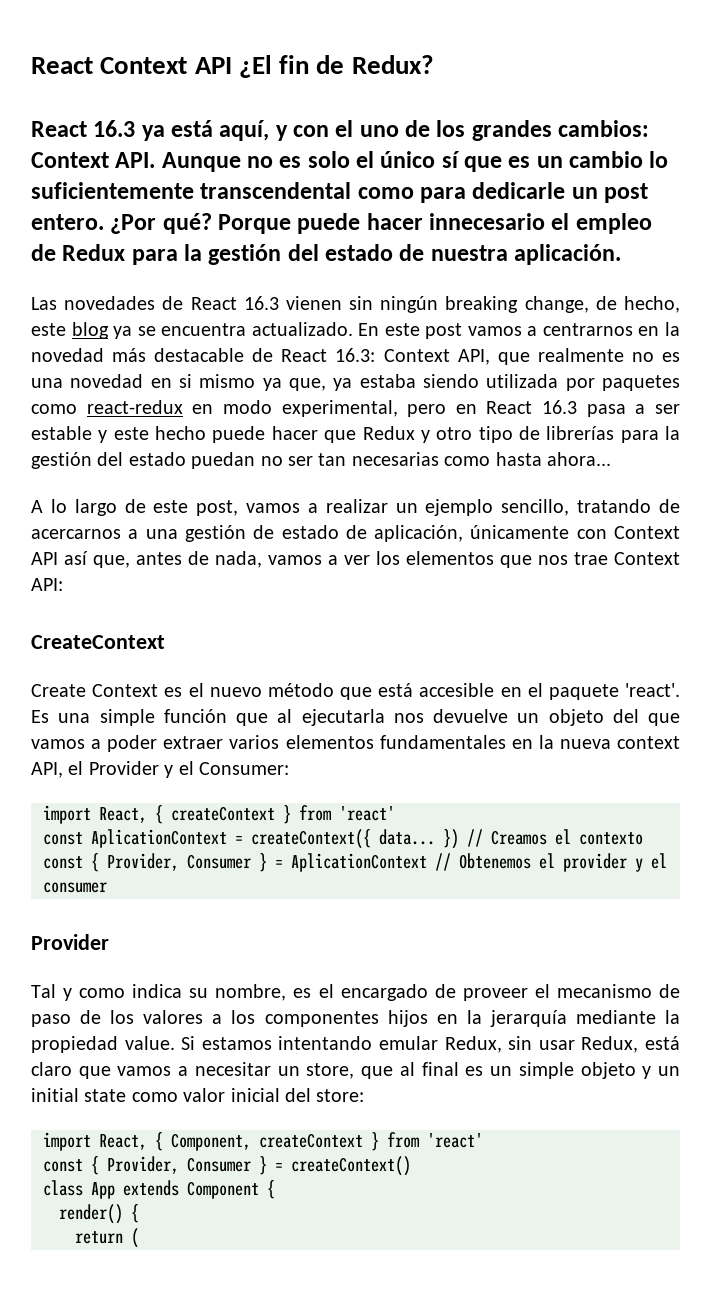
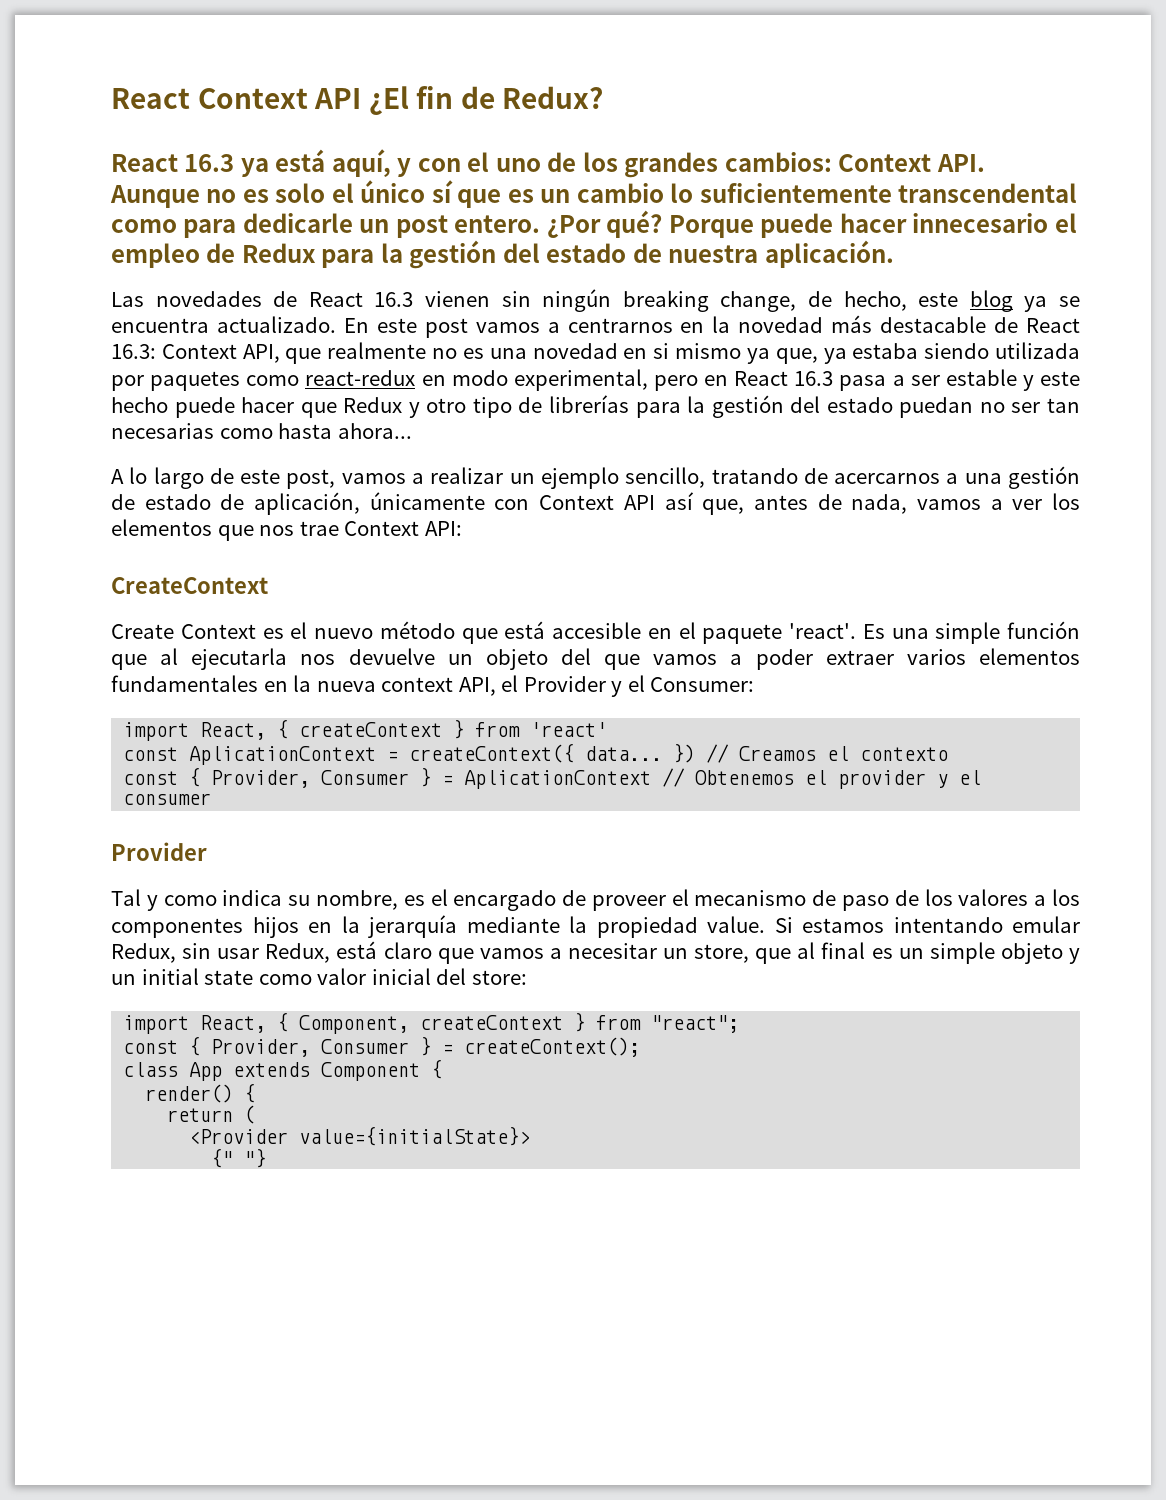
- import React, { Component, createContext } from 'react'
- const { Provider, Consumer } = createContext()
+ import React, { Component, createContext } from "react";
+ const { Provider, Consumer } = createContext();
+ <Provider value={initialState}>
+ {" "}

